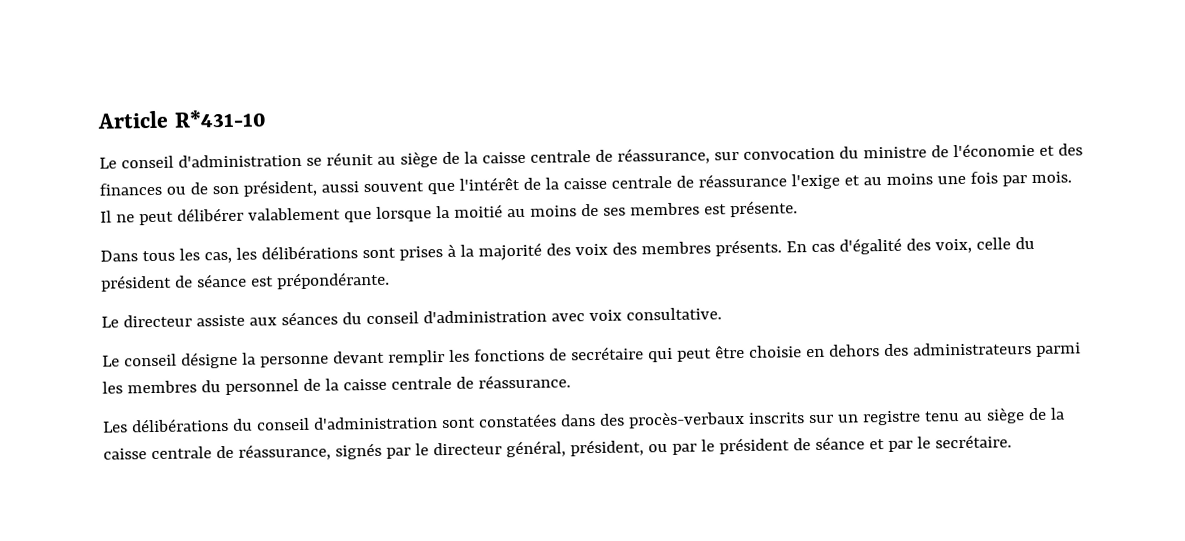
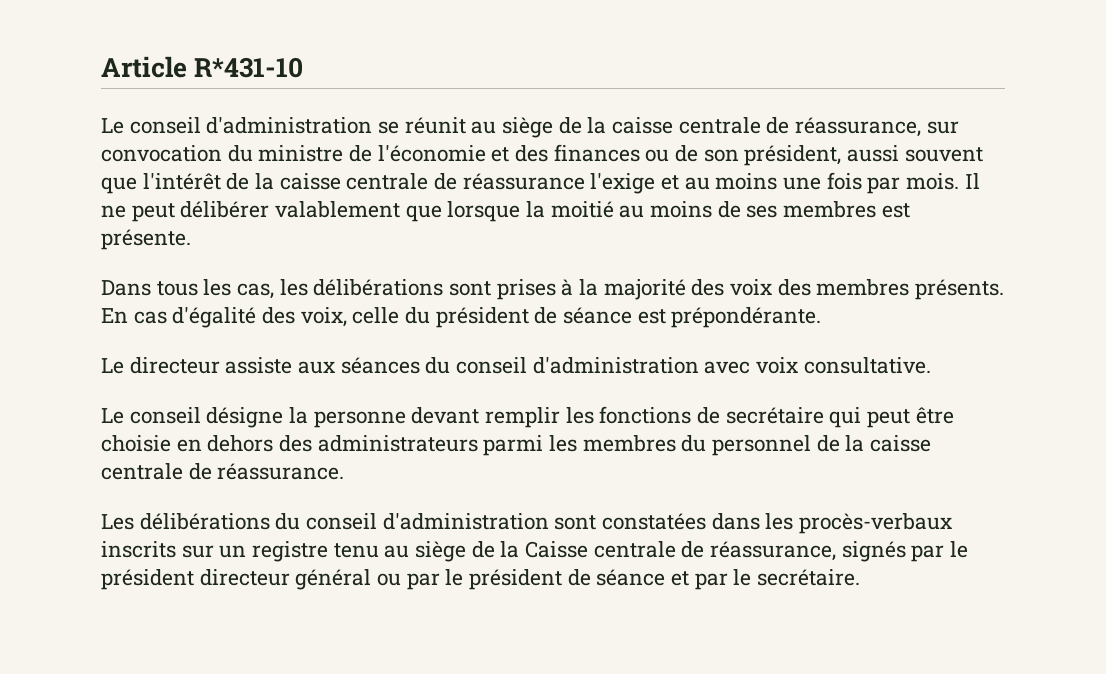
- Les délibérations du conseil d'administration sont constatées dans des procès-verbaux inscrits sur un registre tenu au siège de la caisse centrale de réassurance, signés par le directeur général, président, ou par le président de séance et par le secrétaire.
+ Les délibérations du conseil d'administration sont constatées dans les procès-verbaux inscrits sur un registre tenu au siège de la Caisse centrale de réassurance, signés par le président directeur général ou par le président de séance et par le secrétaire.

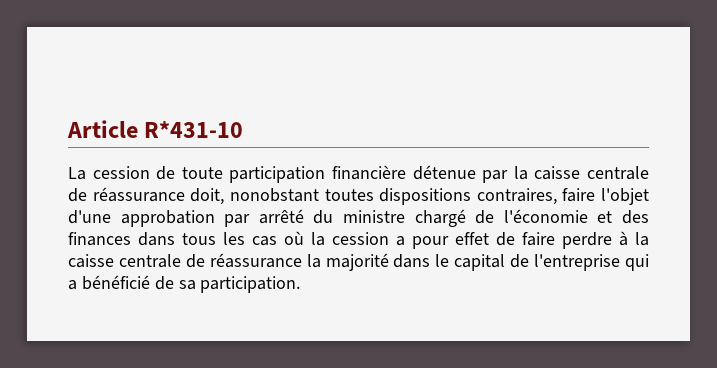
- Le conseil d'administration se réunit au siège de la caisse centrale de réassurance, sur convocation du ministre de l'économie et des finances ou de son président, aussi souvent que l'intérêt de la caisse centrale de réassurance l'exige et au moins une fois par mois. Il ne peut délibérer valablement que lorsque la moitié au moins de ses membres est présente.
- Dans tous les cas, les délibérations sont prises à la majorité des voix des membres présents. En cas d'égalité des voix, celle du président de séance est prépondérante.
- Le directeur assiste aux séances du conseil d'administration avec voix consultative.
- Le conseil désigne la personne devant remplir les fonctions de secrétaire qui peut être choisie en dehors des administrateurs parmi les membres du personnel de la caisse centrale de réassurance.
- Les délibérations du conseil d'administration sont constatées dans les procès-verbaux inscrits sur un registre tenu au siège de la Caisse centrale de réassurance, signés par le président directeur général ou par le président de séance et par le secrétaire.
+ La cession de toute participation financière détenue par la caisse centrale de réassurance doit, nonobstant toutes dispositions contraires, faire l'objet d'une approbation par arrêté du ministre chargé de l'économie et des finances dans tous les cas où la cession a pour effet de faire perdre à la caisse centrale de réassurance la majorité dans le capital de l'entreprise qui a bénéficié de sa participation.

